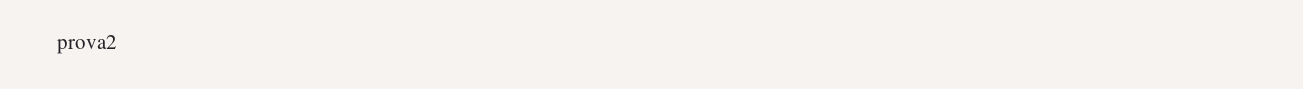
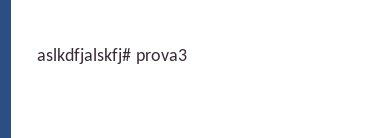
- prova2
+ aslkdfjalskfj# prova3

